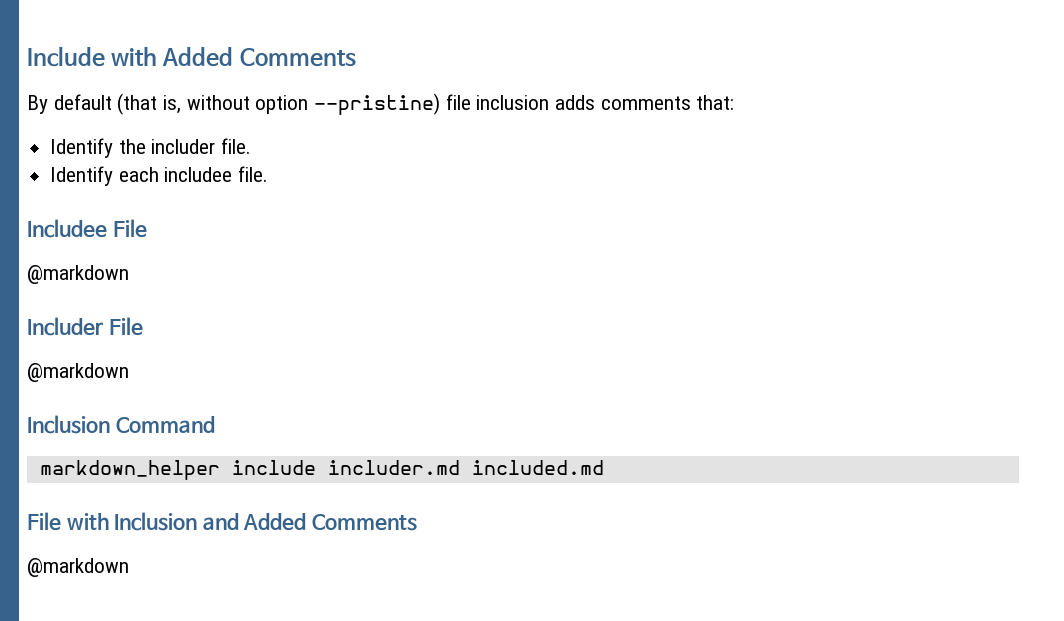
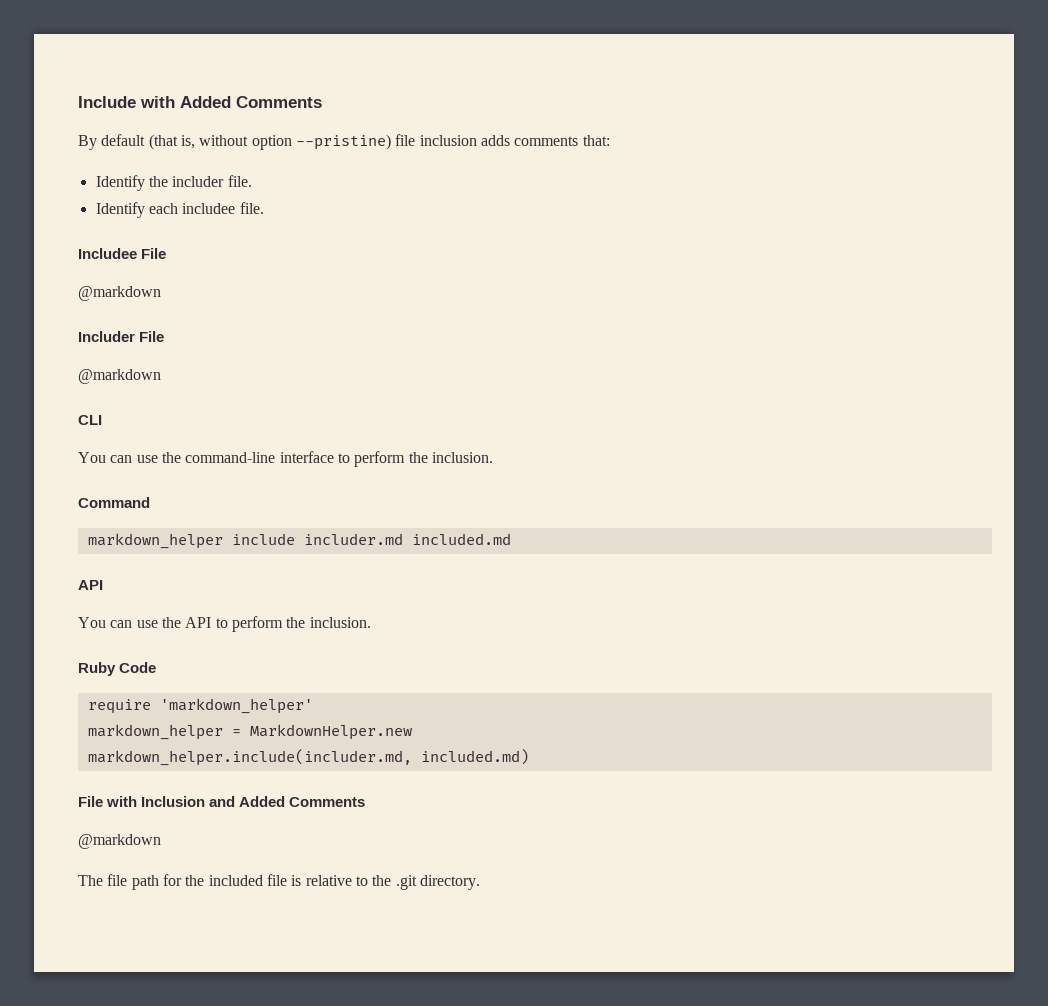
- Inclusion Command
+ CLI
+ You can use the command-line interface to perform the inclusion.
+ Command
  markdown_helper include includer.md included.md
+ API
+ You can use the API to perform the inclusion.
+ Ruby Code
+ require 'markdown_helper'
+ markdown_helper = MarkdownHelper.new
+ markdown_helper.include(includer.md, included.md)
+ The file path for the included file is relative to the .git directory.

